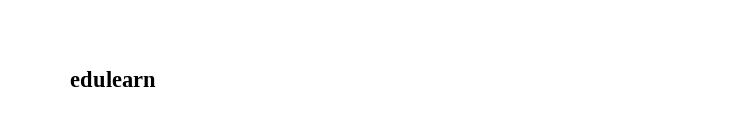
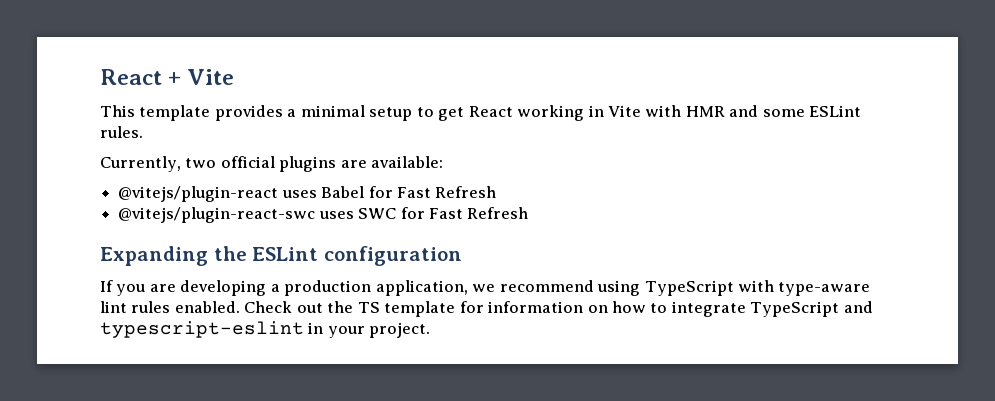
- edulearn
+ React + Vite
+ This template provides a minimal setup to get React working in Vite with HMR and some ESLint rules.
+ Currently, two official plugins are available:
+ @vitejs/plugin-react uses Babel for Fast Refresh
+ @vitejs/plugin-react-swc uses SWC for Fast Refresh
+ Expanding the ESLint configuration
+ If you are developing a production application, we recommend using TypeScript with type-aware lint rules enabled. Check out the TS template for information on how to integrate TypeScript and typescript-eslint in your project.

